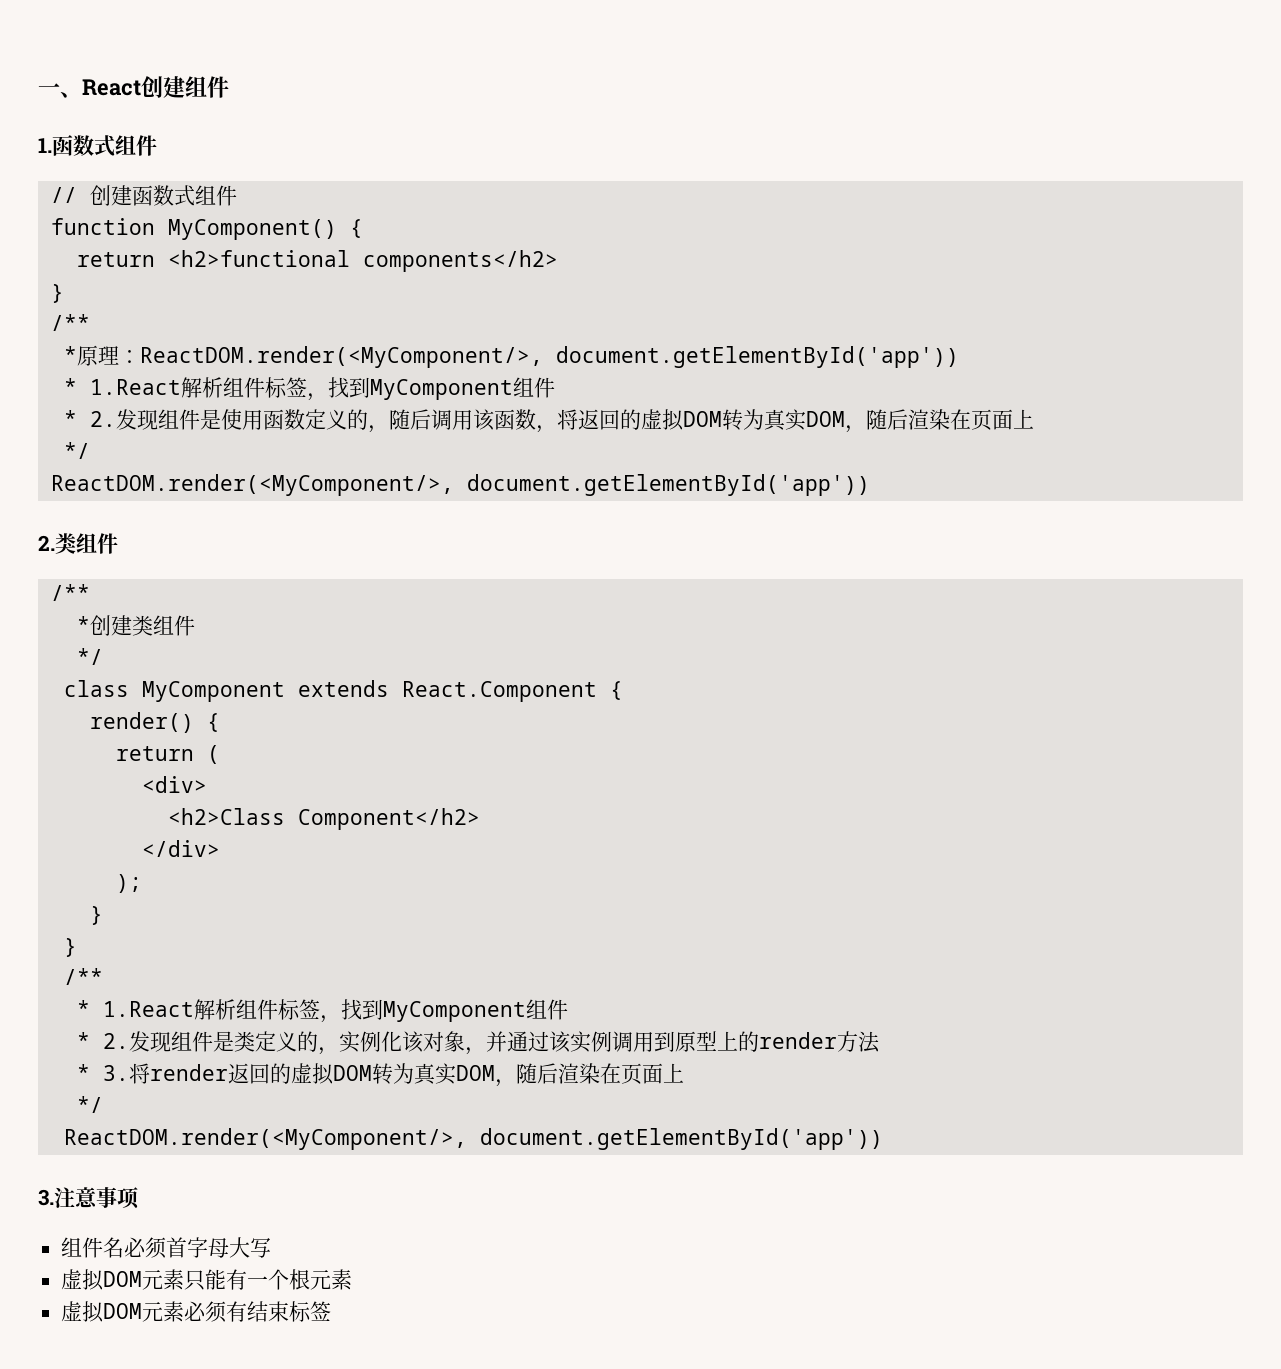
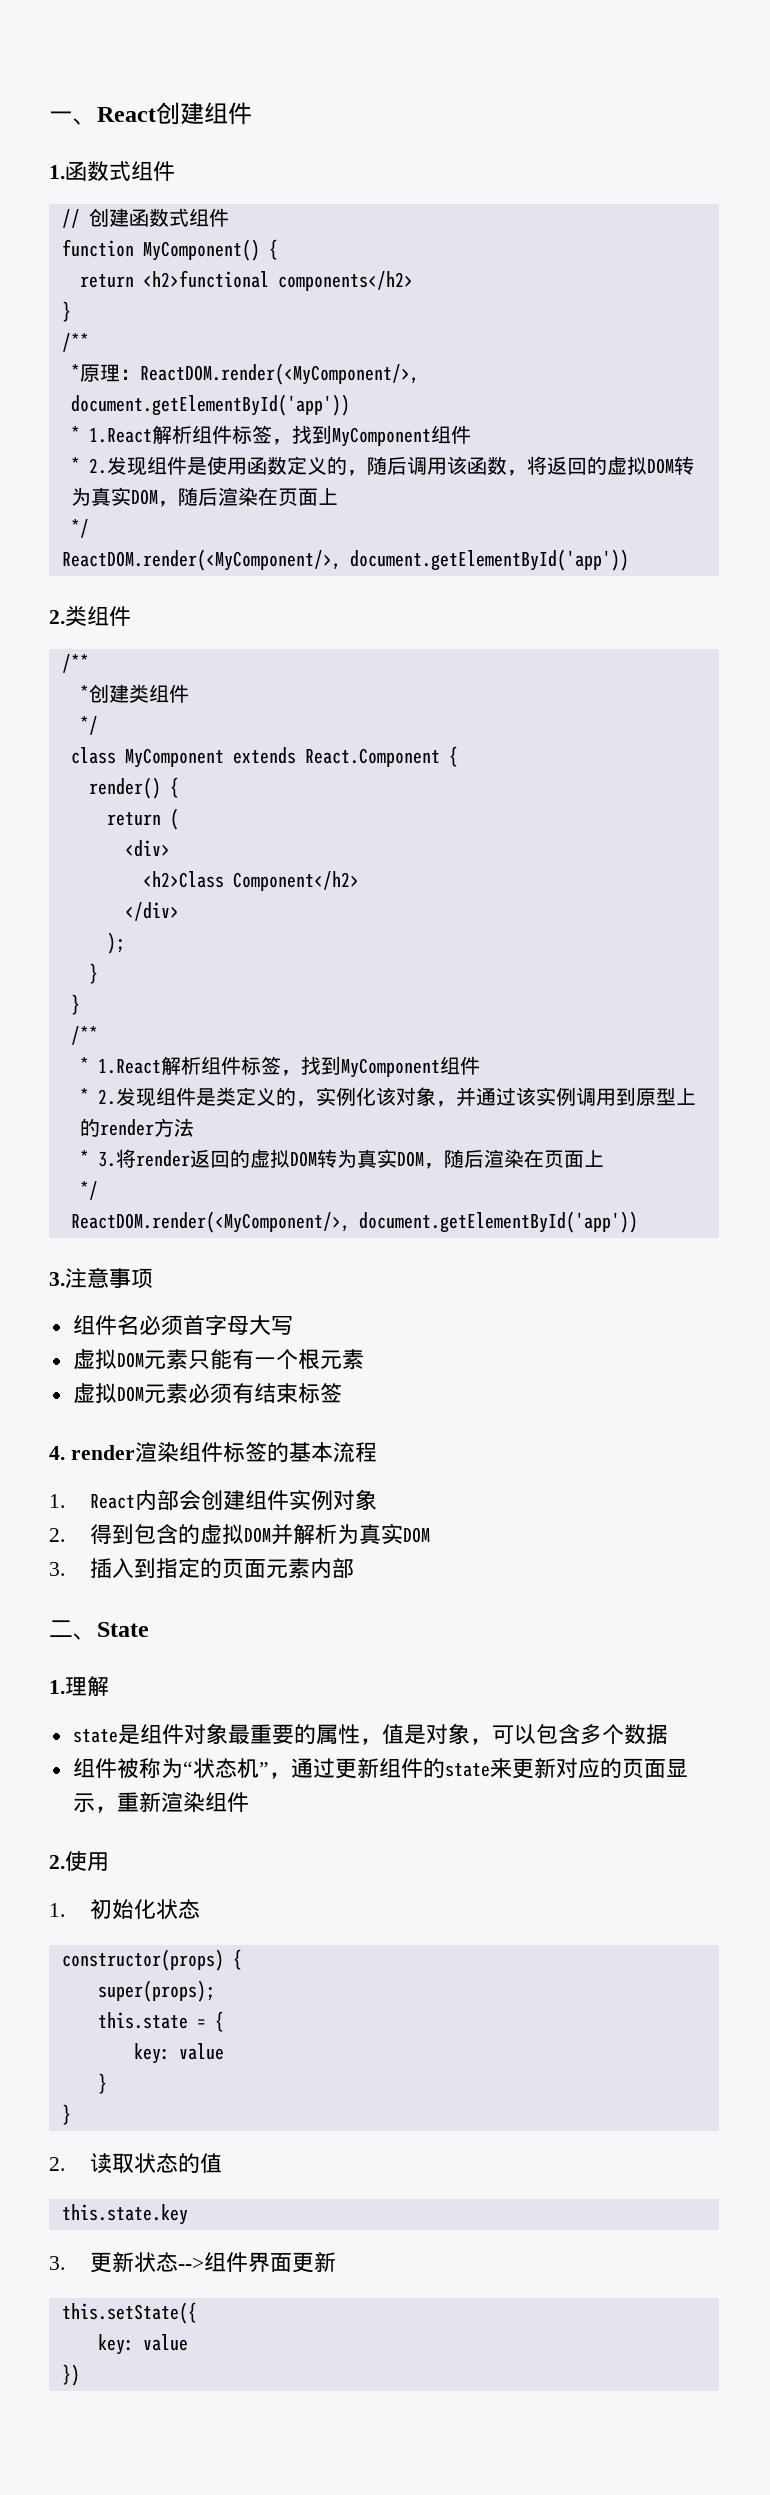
+ 4. render渲染组件标签的基本流程
+ 1. React内部会创建组件实例对象
+ 2.得到包含的虚拟DOM并解析为真实DOM
+ 3.插入到指定的页面元素内部
+ 二、State
+ 1.理解
+ state是组件对象最重要的属性，值是对象，可以包含多个数据
+ 组件被称为“状态机”，通过更新组件的state来更新对应的页面显示，重新渲染组件
+ 2.使用
+ 1.初始化状态
+ constructor(props) {
+ super(props);
+ this.state = {
+ key: value
+ }
+ }
+ 2.读取状态的值
+ this.state.key
+ 3.更新状态-->组件界面更新
+ this.setState({
+ key: value
+ })

